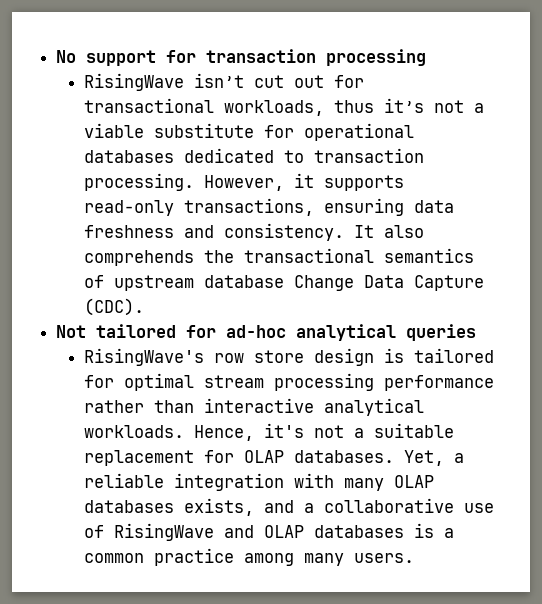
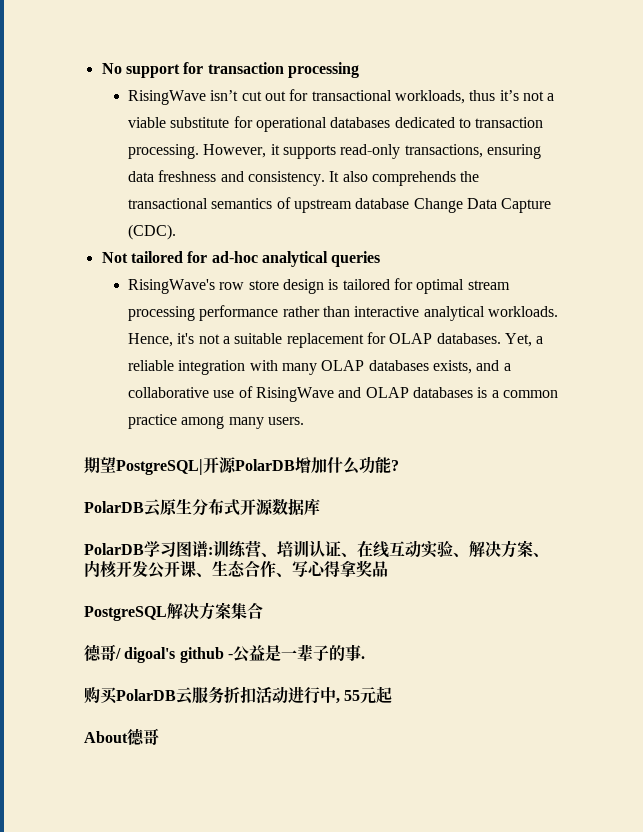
+ 期望PostgreSQL|开源PolarDB增加什么功能?
+ PolarDB云原生分布式开源数据库
+ PolarDB学习图谱:训练营、培训认证、在线互动实验、解决方案、内核开发公开课、生态合作、写心得拿奖品
+ PostgreSQL解决方案集合
+ 德哥/ digoal's github -公益是一辈子的事.
+ 购买PolarDB云服务折扣活动进行中, 55元起
+ About德哥

